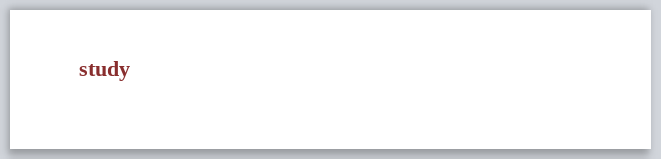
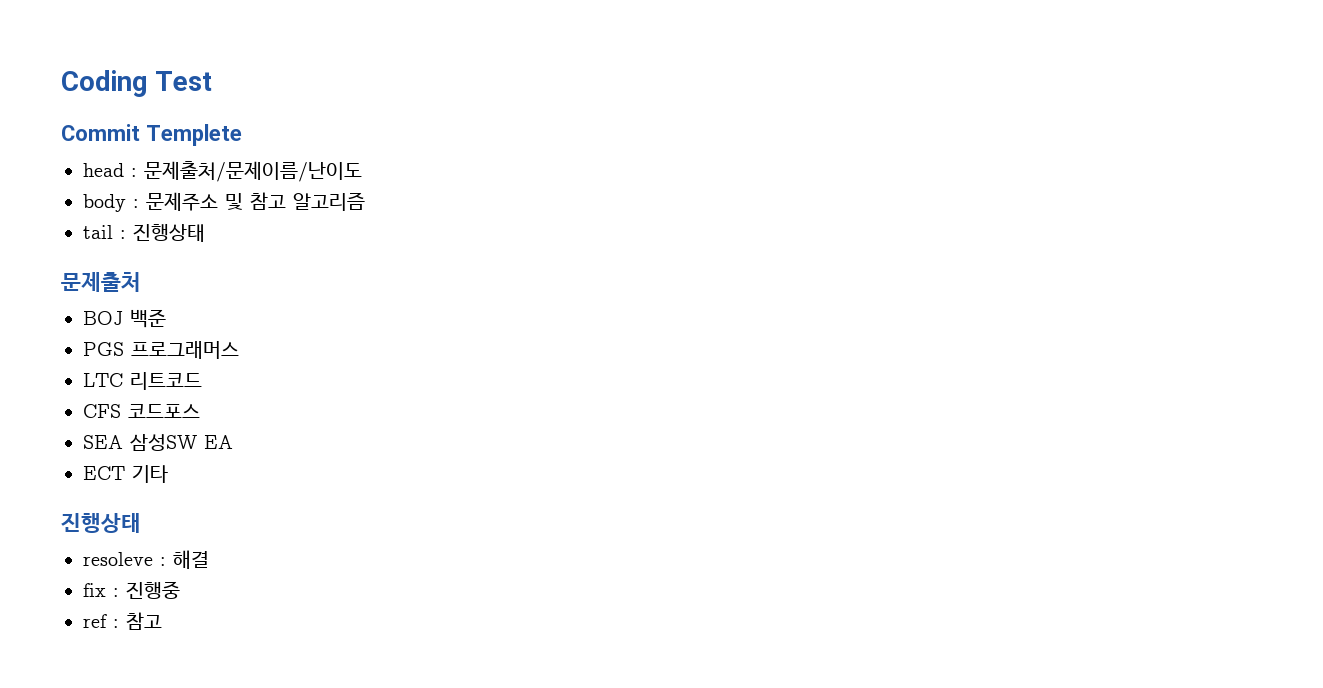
- study
+ Coding Test
+ Commit Templete
+ head : 문제출처/문제이름/난이도
+ body : 문제주소 및 참고 알고리즘
+ tail : 진행상태
+ 문제출처
+ BOJ 백준
+ PGS 프로그래머스
+ LTC 리트코드
+ CFS 코드포스
+ SEA 삼성SW EA
+ ECT 기타
+ 진행상태
+ resoleve : 해결
+ fix : 진행중
+ ref : 참고

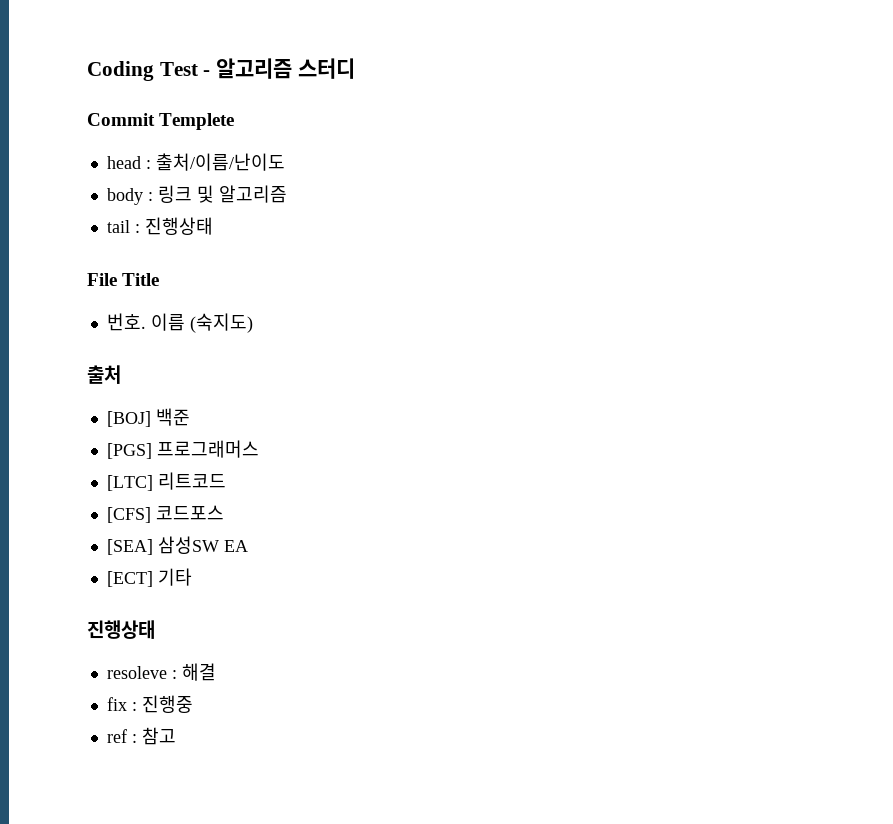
- Coding Test
+ Coding Test - 알고리즘 스터디
- head : 문제출처/문제이름/난이도
+ head : 출처/이름/난이도
- body : 문제주소 및 참고 알고리즘
+ body : 링크 및 알고리즘
- 문제출처
- BOJ 백준
+ File Title
+ 번호. 이름 (숙지도)
+ 출처
+ [BOJ] 백준
- PGS 프로그래머스
+ [PGS] 프로그래머스
- LTC 리트코드
+ [LTC] 리트코드
- CFS 코드포스
+ [CFS] 코드포스
- SEA 삼성SW EA
+ [SEA] 삼성SW EA
- ECT 기타
+ [ECT] 기타

